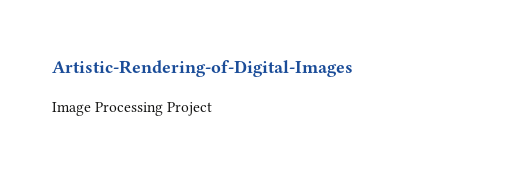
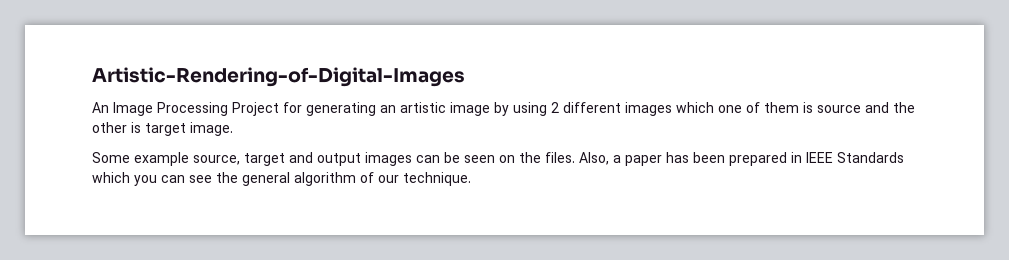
- Image Processing Project
+ An Image Processing Project for generating an artistic image by using 2 different images which one of them is source and the other is target image.
+ Some example source, target and output images can be seen on the files. Also, a paper has been prepared in IEEE Standards which you can see the general algorithm of our technique.

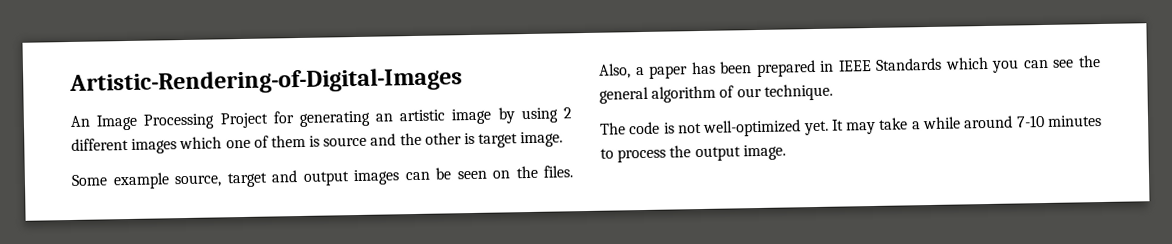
+ The code is not well-optimized yet. It may take a while around 7-10 minutes to process the output image.

